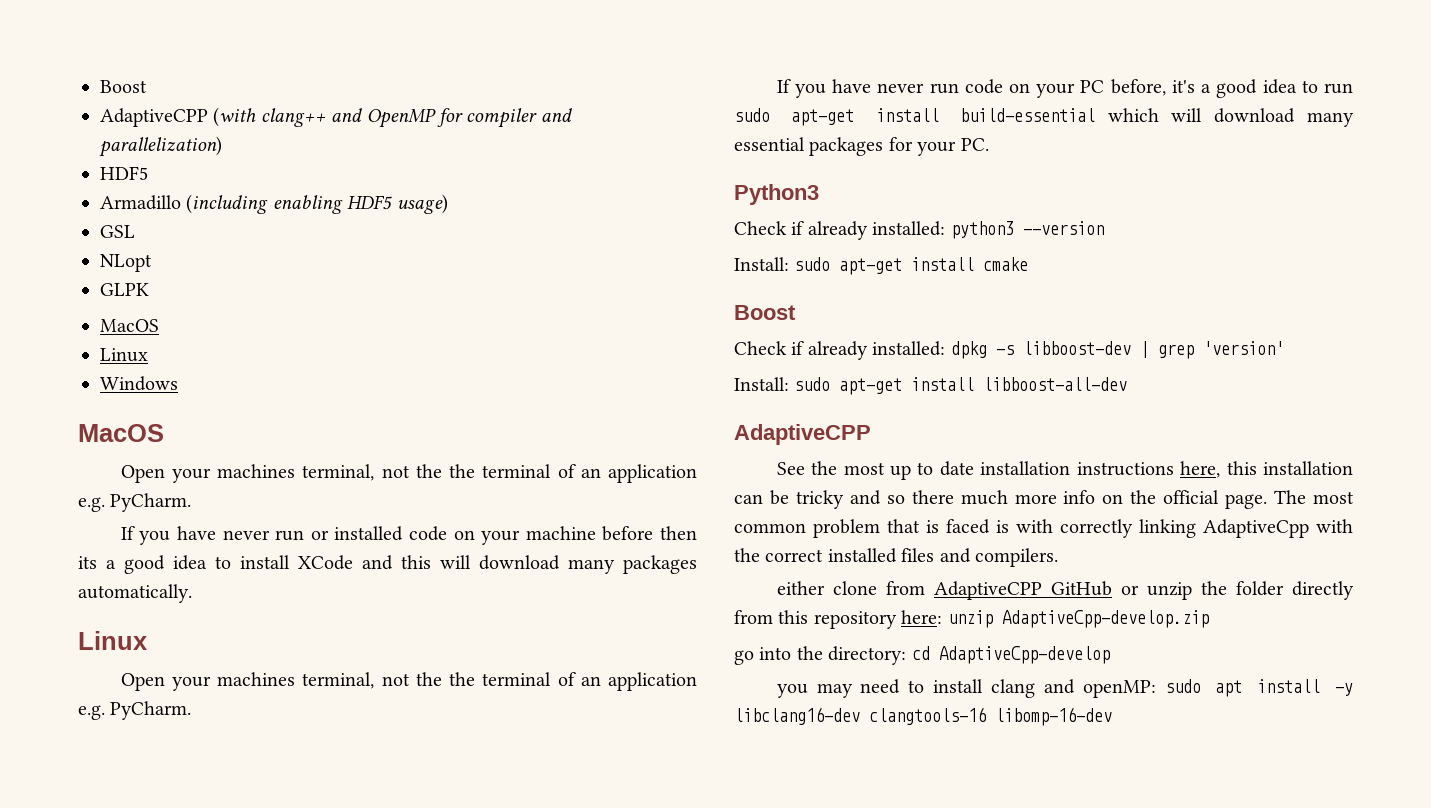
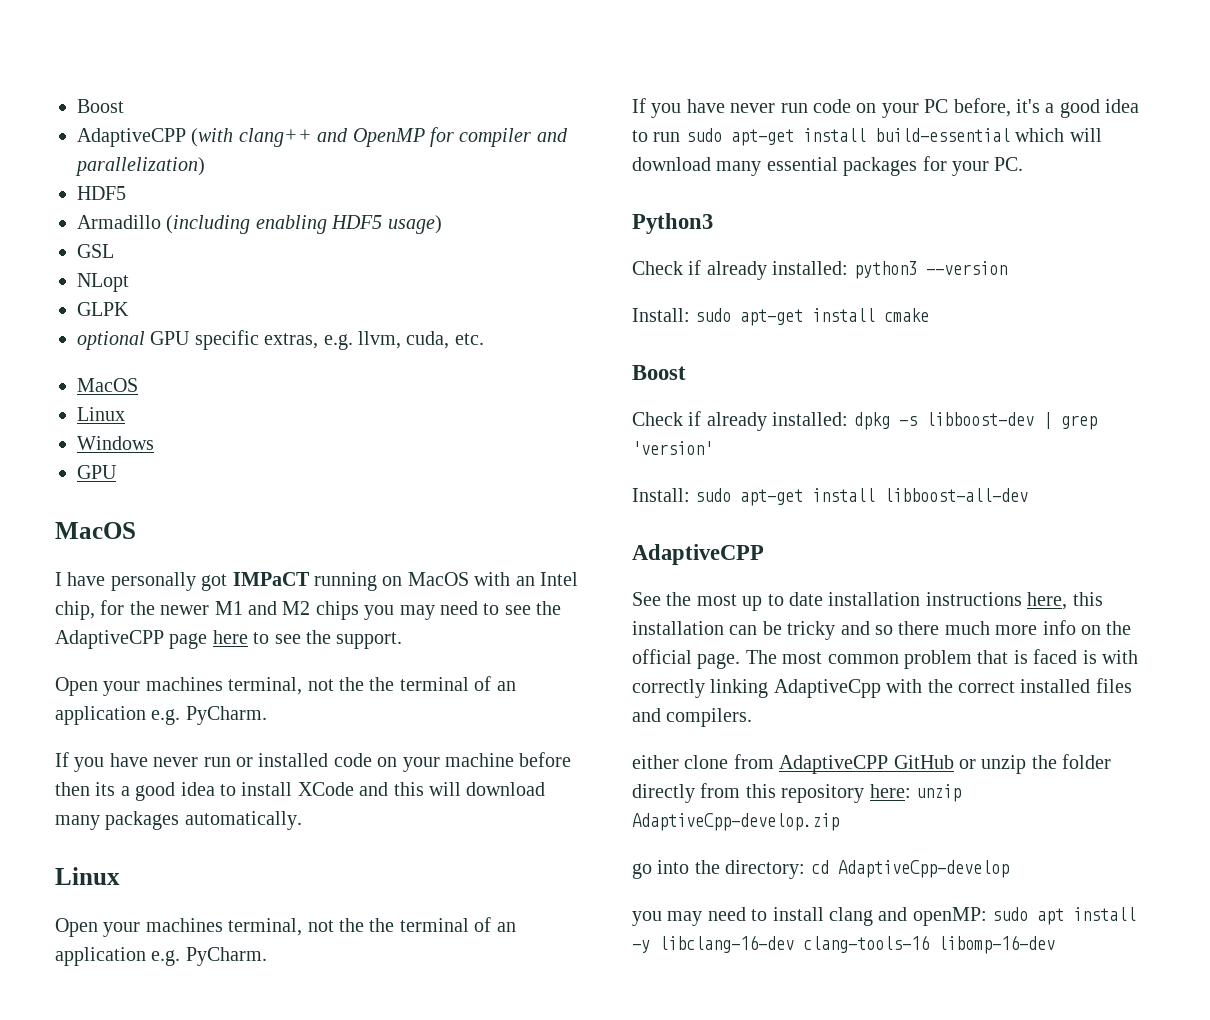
+ optional GPU specific extras, e.g. llvm, cuda, etc.
  Windows
+ GPU
  MacOS
+ I have personally got IMPaCT running on MacOS with an Intel chip, for the newer M1 and M2 chips you may need to see the AdaptiveCPP page here to see the support.
- you may need to install clang and openMP: sudo apt install -y libclang16-dev clangtools-16 libomp-16-dev
+ you may need to install clang and openMP: sudo apt install -y libclang-16-dev clang-tools-16 libomp-16-dev

